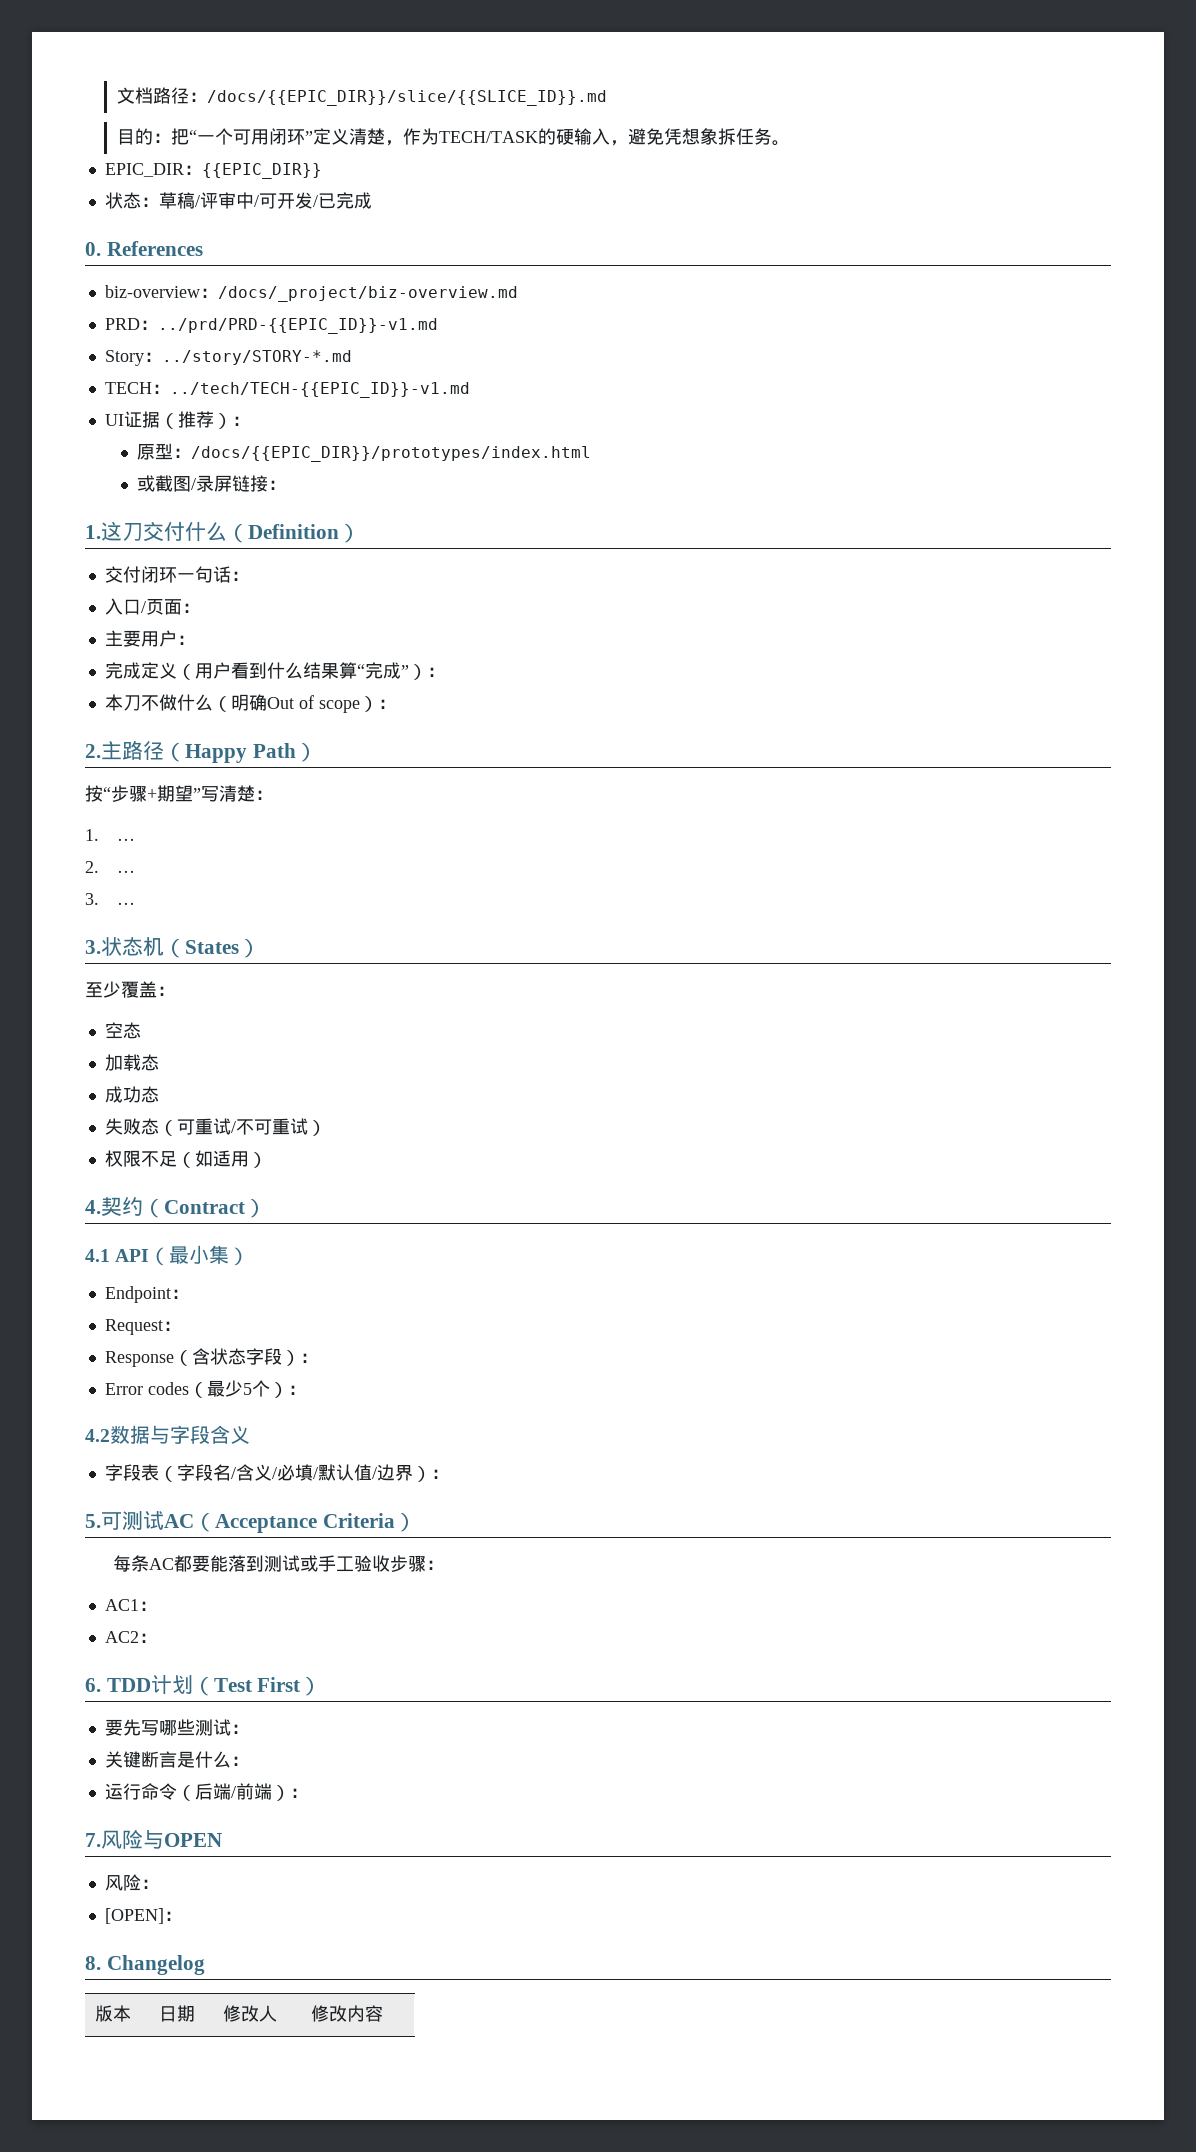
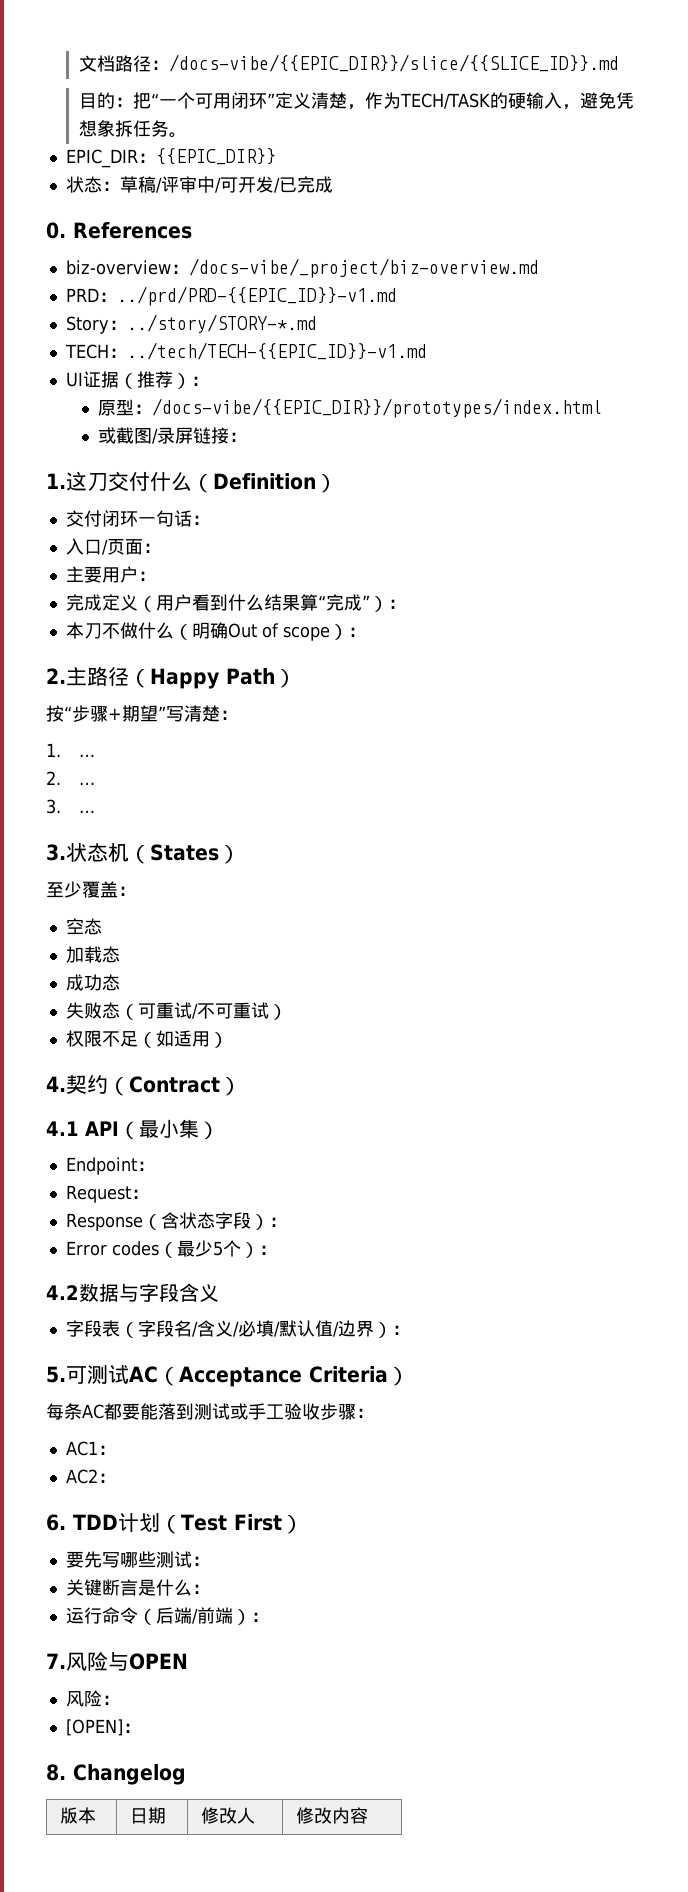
- 文档路径：/docs/{{EPIC_DIR}}/slice/{{SLICE_ID}}.md
+ 文档路径：/docs-vibe/{{EPIC_DIR}}/slice/{{SLICE_ID}}.md
- biz-overview：/docs/_project/biz-overview.md
+ biz-overview：/docs-vibe/_project/biz-overview.md
- 原型：/docs/{{EPIC_DIR}}/prototypes/index.html
+ 原型：/docs-vibe/{{EPIC_DIR}}/prototypes/index.html

